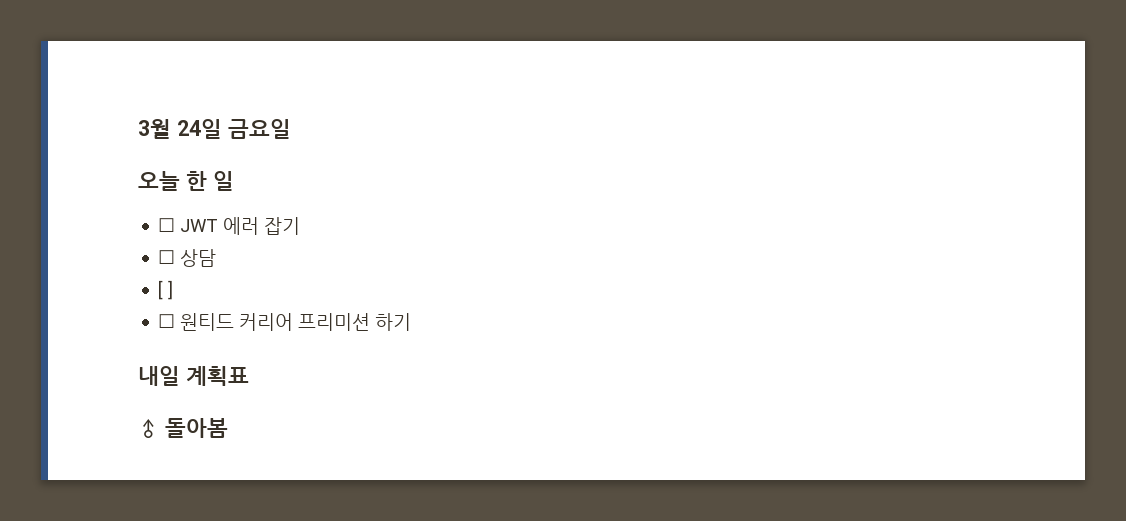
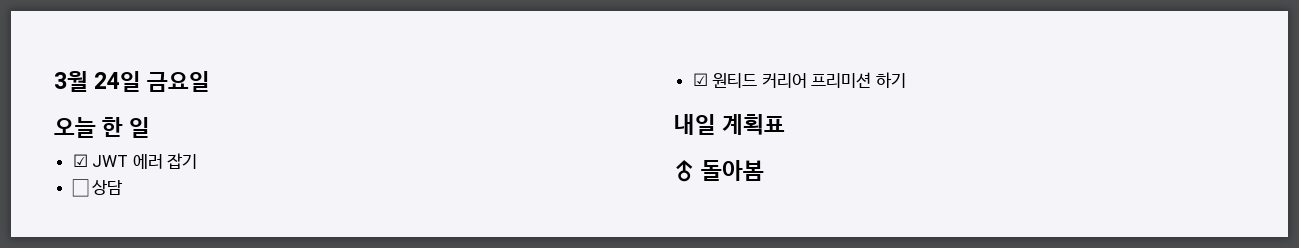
- ☐ JWT 에러 잡기
+ ☑ JWT 에러 잡기
- [ ]
- ☐ 원티드 커리어 프리미션 하기
+ ☑ 원티드 커리어 프리미션 하기

